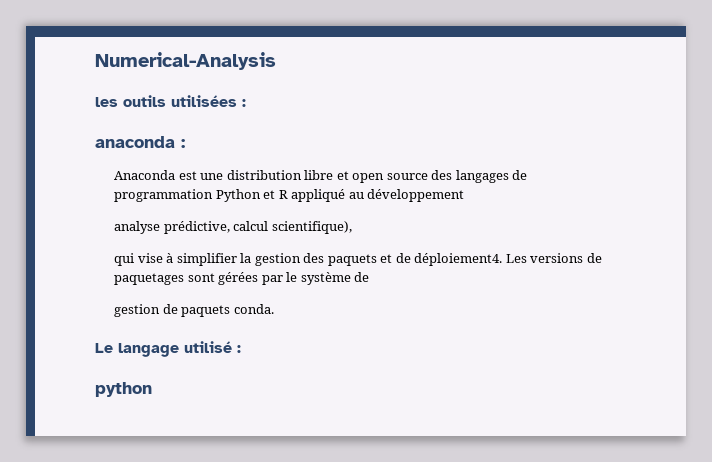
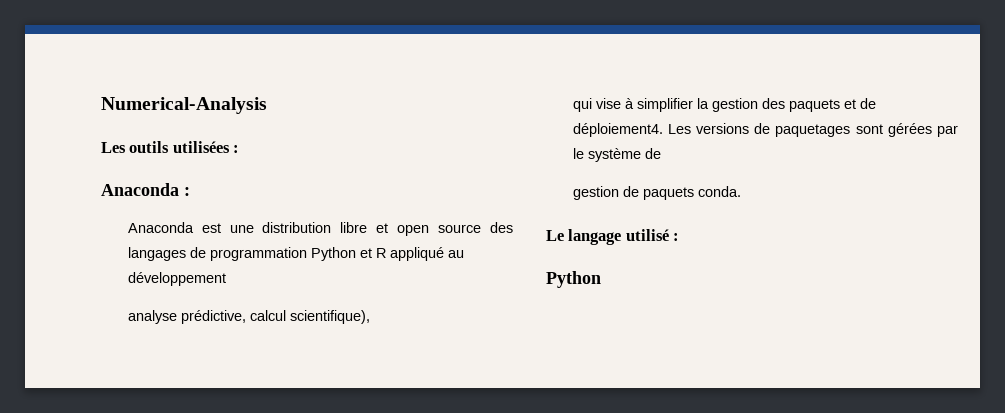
- les outils utilisées :
+ Les outils utilisées :
- anaconda :
+ Anaconda :
  Le langage utilisé :
- python
+ Python

